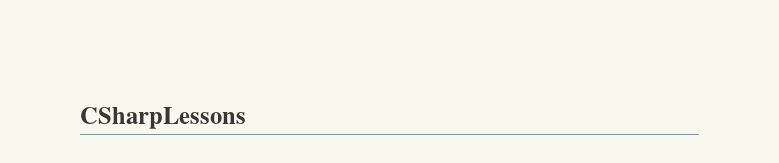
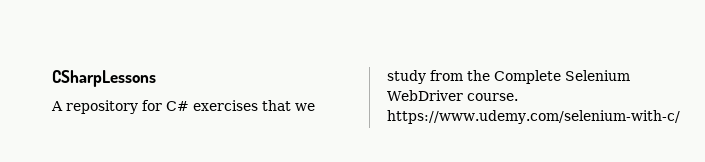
+ A repository for C# exercises that we study from the Complete Selenium WebDriver course. https://www.udemy.com/selenium-with-c/

